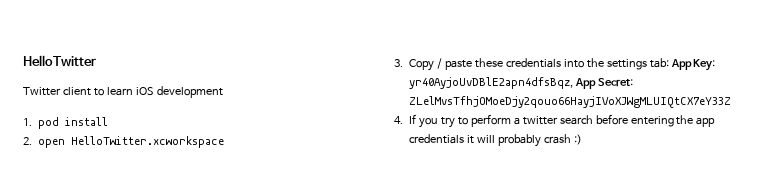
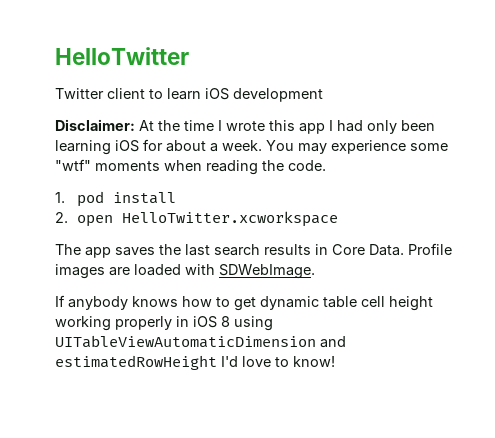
+ Disclaimer: At the time I wrote this app I had only been learning iOS for about a week. You may experience some "wtf" moments when reading the code.
- 3. Copy / paste these credentials into the settings tab: App Key: yr40AyjoUvDBlE2apn4dfsBqz, App Secret: ZLelMvsTfhjOMoeDjy2qouo66HayjIVoXJWgMLUIQtCX7eY33Z
- 4. If you try to perform a twitter search before entering the app credentials it will probably crash :)
+ The app saves the last search results in Core Data. Profile images are loaded with SDWebImage.
+ If anybody knows how to get dynamic table cell height working properly in iOS 8 using UITableViewAutomaticDimension and estimatedRowHeight I'd love to know!

